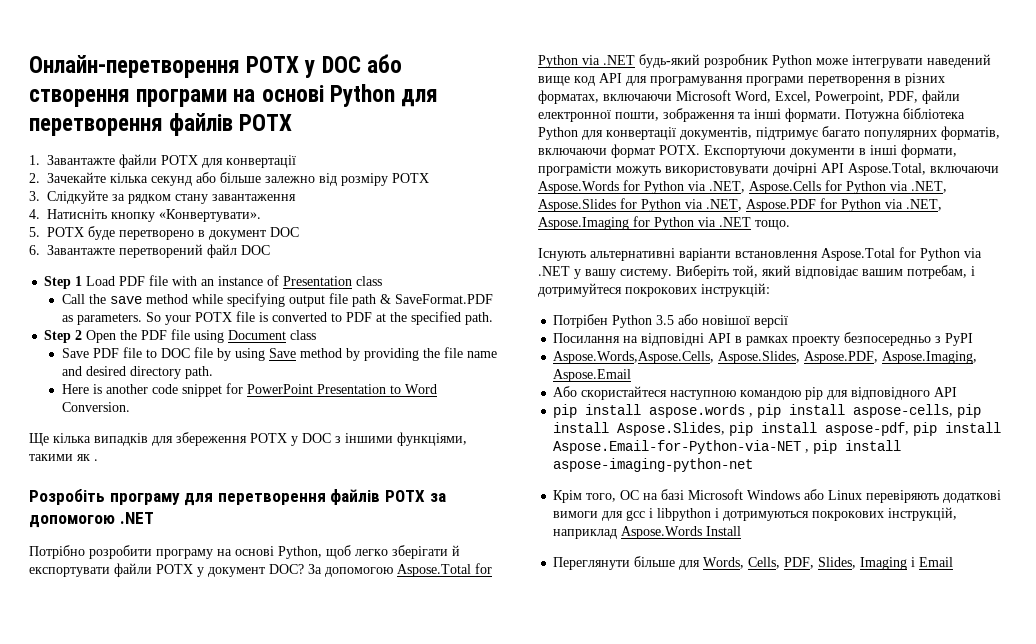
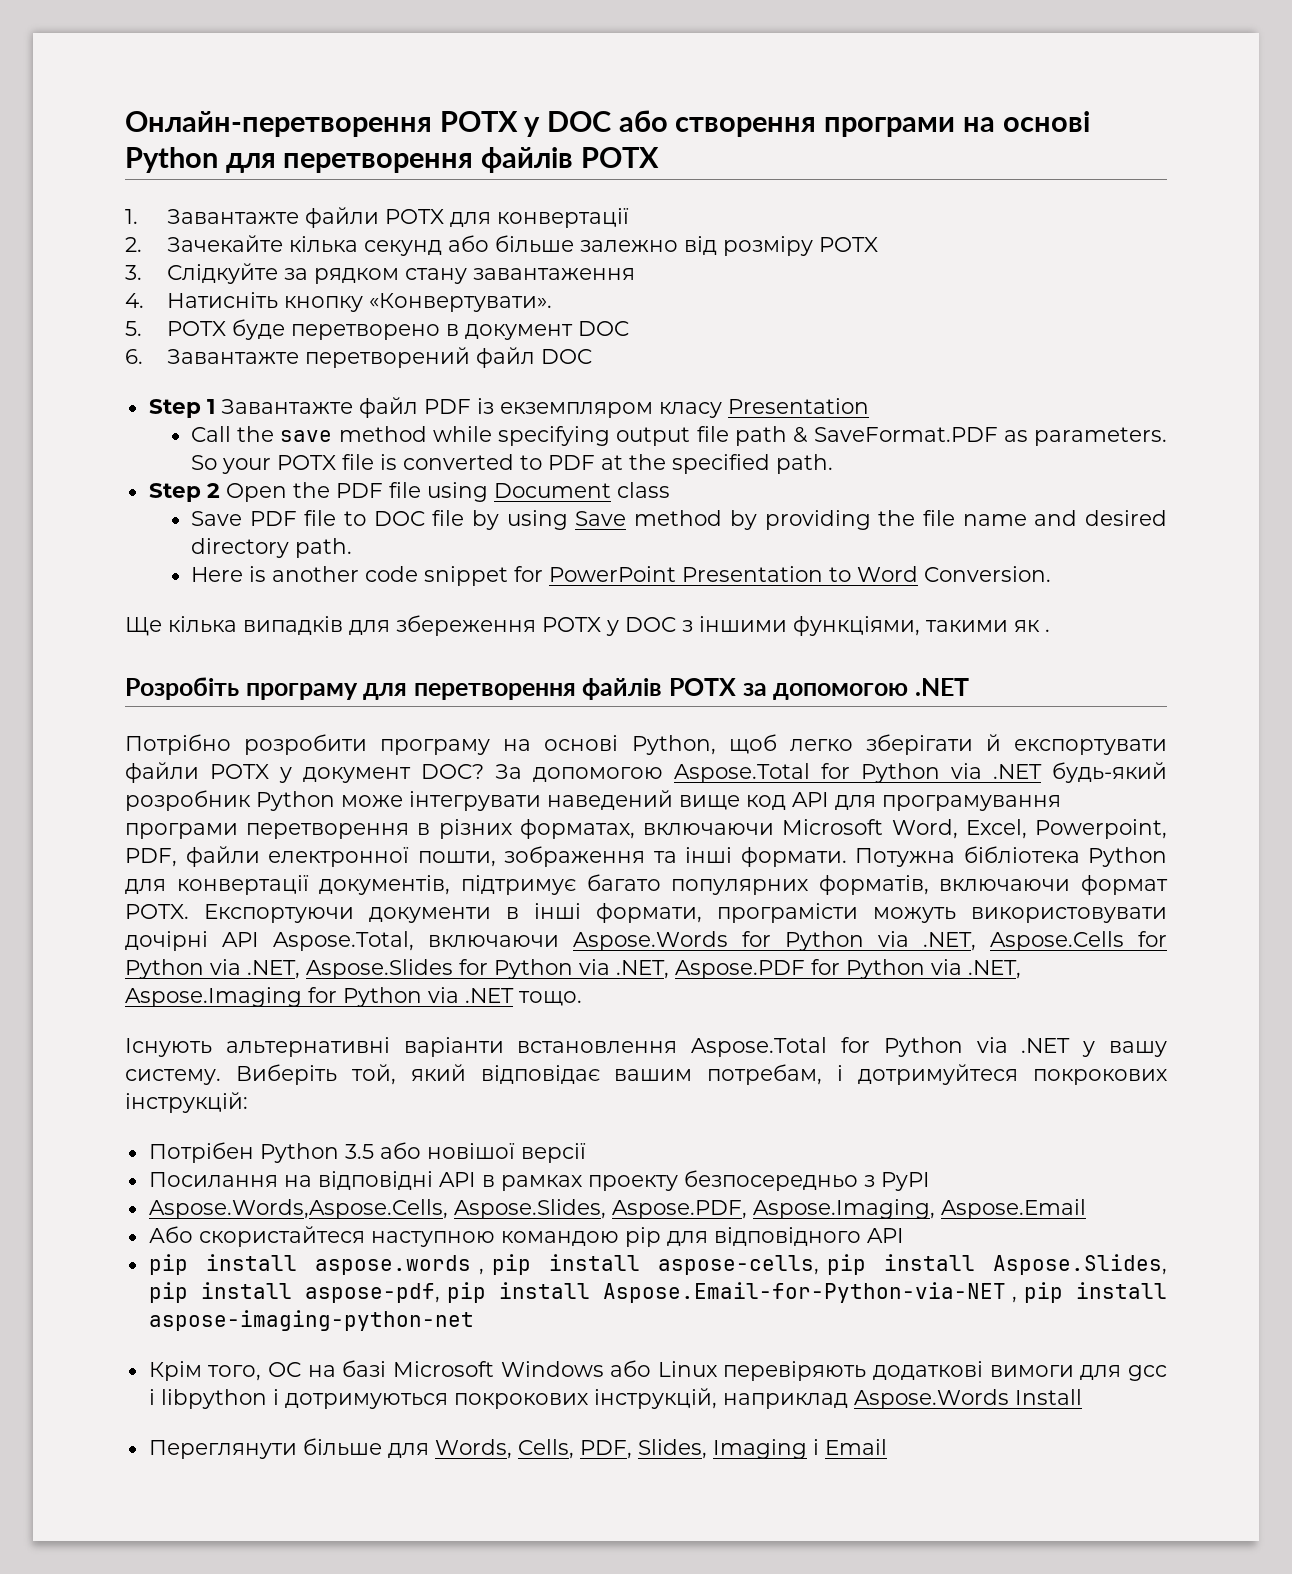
- Step 1 Load PDF file with an instance of Presentation class
+ Step 1 Завантажте файл PDF із екземпляром класу Presentation

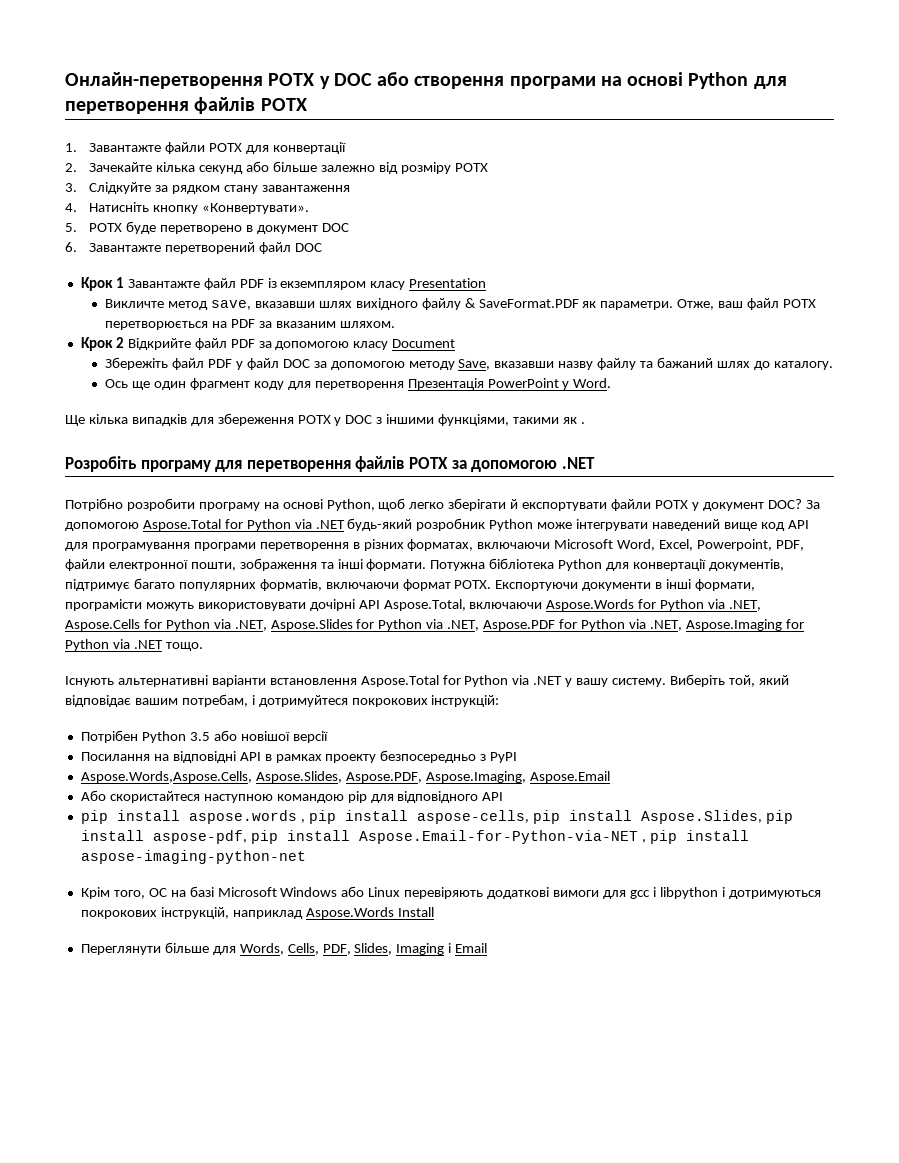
- Step 1 Завантажте файл PDF із екземпляром класу Presentation
+ Крок 1 Завантажте файл PDF із екземпляром класу Presentation
- Call the save method while specifying output file path & SaveFormat.PDF as parameters. So your POTX file is converted to PDF at the specified path.
- Step 2 Open the PDF file using Document class
- Save PDF file to DOC file by using Save method by providing the file name and desired directory path.
- Here is another code snippet for PowerPoint Presentation to Word Conversion.
+ Викличте метод save, вказавши шлях вихідного файлу & SaveFormat.PDF як параметри. Отже, ваш файл POTX перетворюється на PDF за вказаним шляхом.
+ Крок 2 Відкрийте файл PDF за допомогою класу Document
+ Збережіть файл PDF у файл DOC за допомогою методу Save, вказавши назву файлу та бажаний шлях до каталогу.
+ Ось ще один фрагмент коду для перетворення Презентація PowerPoint у Word.

